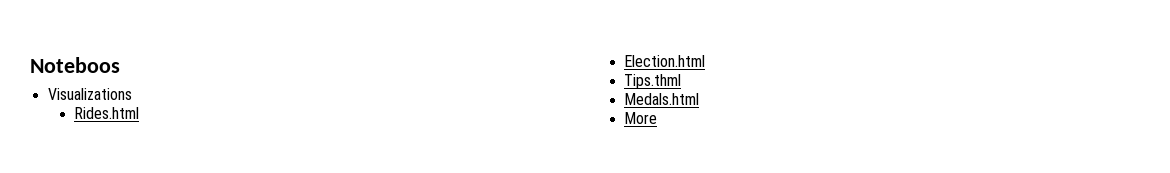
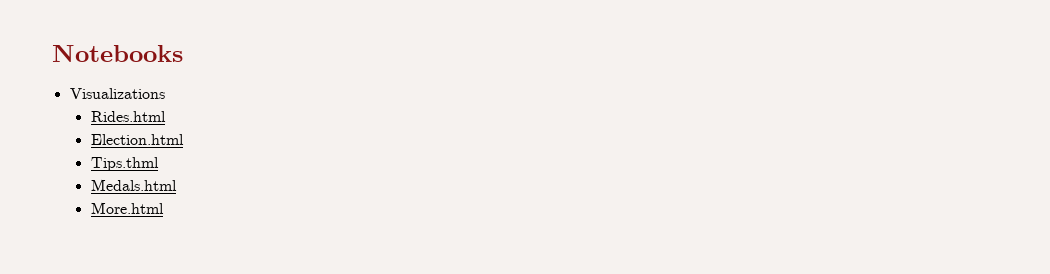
- Noteboos
+ Notebooks
- More
+ More.html

